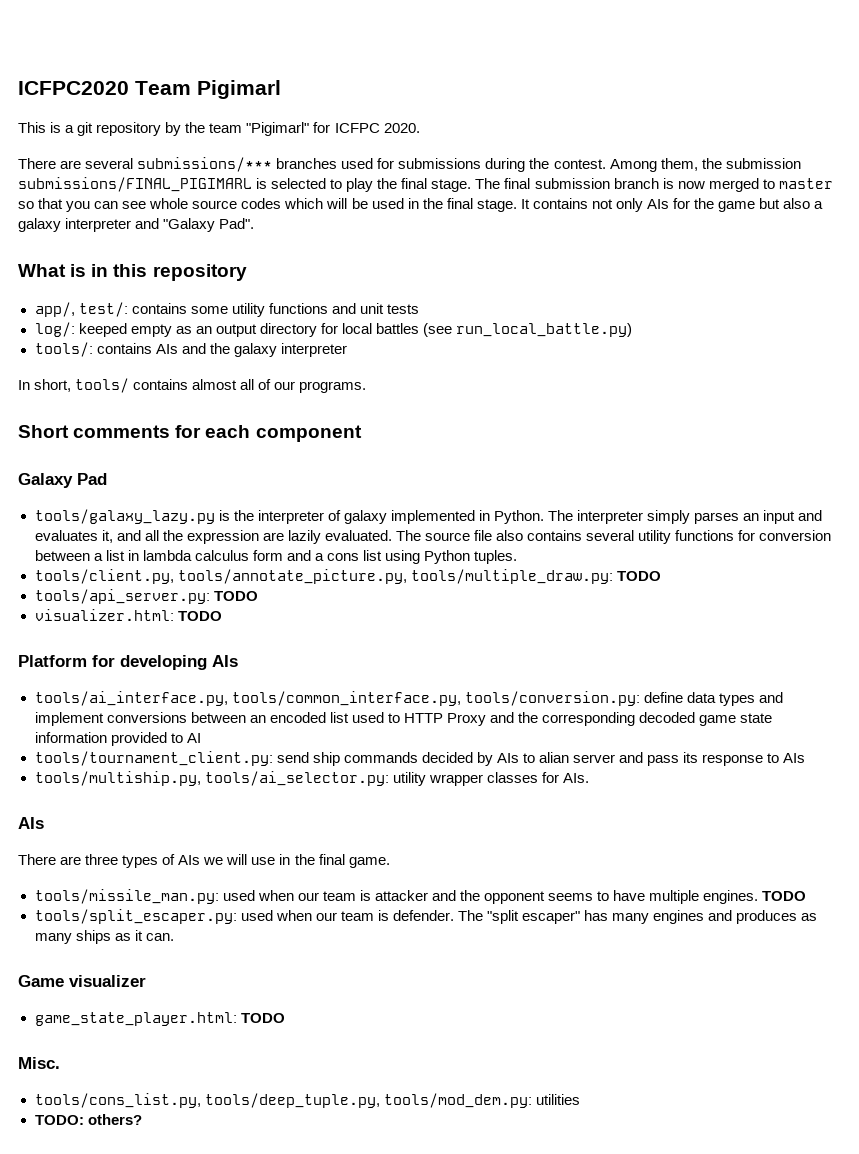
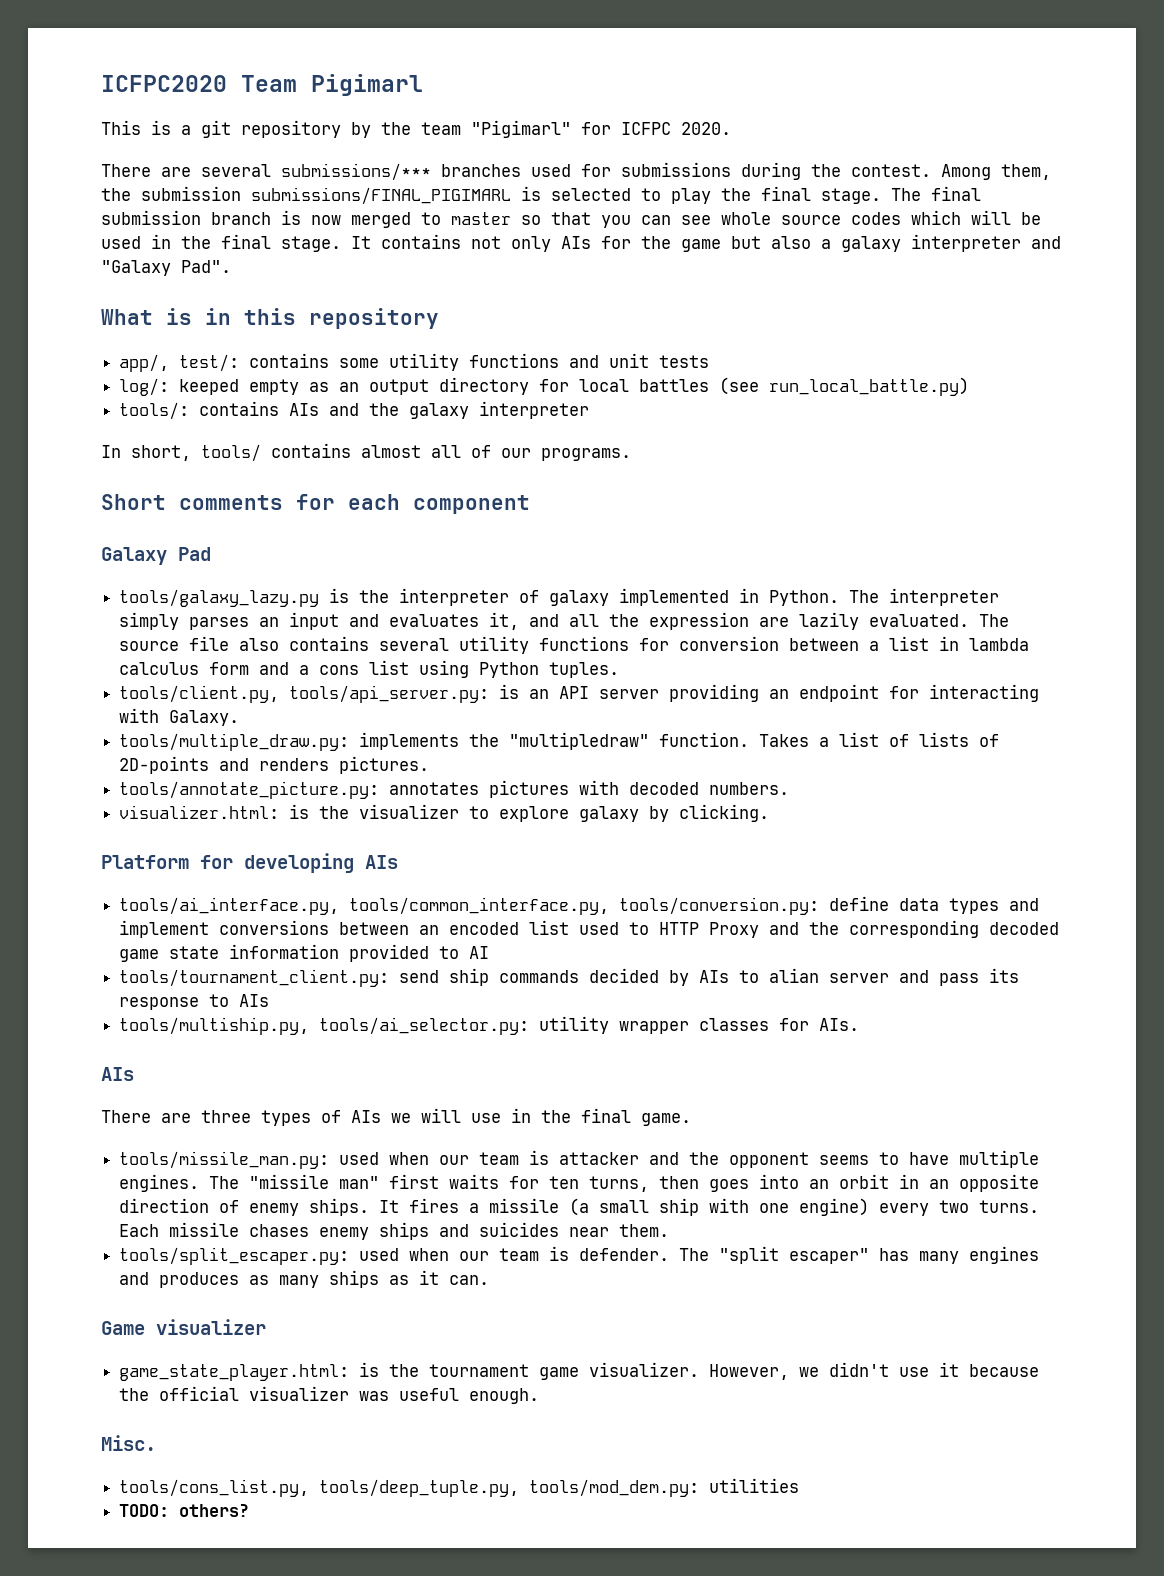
- tools/client.py, tools/annotate_picture.py, tools/multiple_draw.py: TODO
- tools/api_server.py: TODO
- visualizer.html: TODO
+ tools/client.py, tools/api_server.py: is an API server providing an endpoint for interacting with Galaxy.
+ tools/multiple_draw.py: implements the "multipledraw" function. Takes a list of lists of 2D-points and renders pictures.
+ tools/annotate_picture.py: annotates pictures with decoded numbers.
+ visualizer.html: is the visualizer to explore galaxy by clicking.
- tools/missile_man.py: used when our team is attacker and the opponent seems to have multiple engines. TODO
+ tools/missile_man.py: used when our team is attacker and the opponent seems to have multiple engines. The "missile man" first waits for ten turns, then goes into an orbit in an opposite direction of enemy ships. It fires a missile (a small ship with one engine) every two turns. Each missile chases enemy ships and suicides near them.
- game_state_player.html: TODO
+ game_state_player.html: is the tournament game visualizer. However, we didn't use it because the official visualizer was useful enough.

